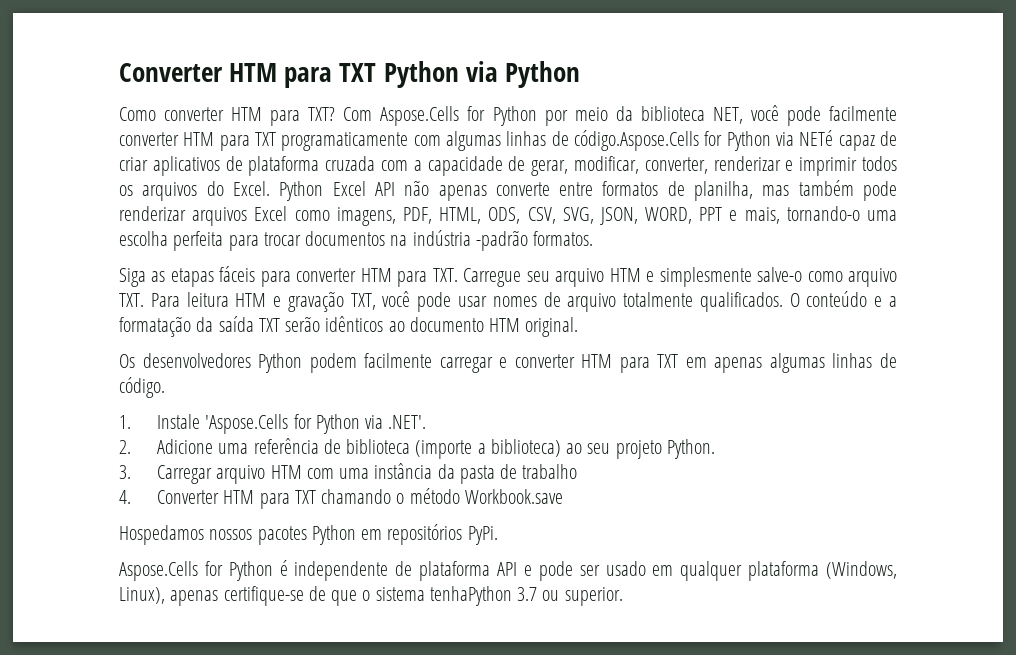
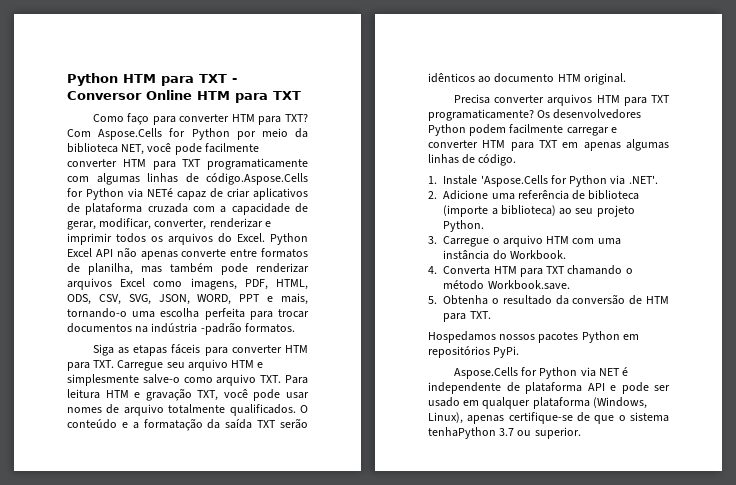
- Converter HTM para TXT Python via Python
+ Python HTM para TXT - Conversor Online HTM para TXT
- Como converter HTM para TXT?
+ Como faço para converter HTM para TXT?
+ Precisa converter arquivos HTM para TXT programaticamente?
- 3. Carregar arquivo HTM com uma instância da pasta de trabalho
+ 3. Carregue o arquivo HTM com uma instância do Workbook.
- 4. Converter HTM para TXT chamando o método Workbook.save
+ 4. Converta HTM para TXT chamando o método Workbook.save.
+ 5. Obtenha o resultado da conversão de HTM para TXT.
- Aspose.Cells for Python é independente de plataforma API e pode ser usado em qualquer plataforma (Windows, Linux), apenas certifique-se de que o sistema tenhaPython 3.7 ou superior.
+ Aspose.Cells for Python via NET é independente de plataforma API e pode ser usado em qualquer plataforma (Windows, Linux), apenas certifique-se de que o sistema tenhaPython 3.7 ou superior.

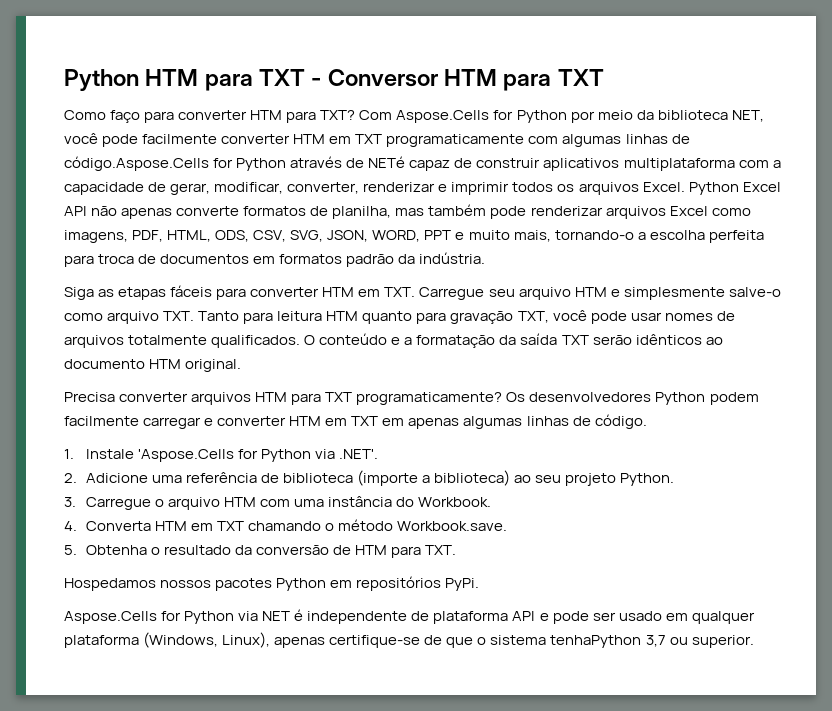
- Python HTM para TXT - Conversor Online HTM para TXT
+ Python HTM para TXT - Conversor HTM para TXT
- Com Aspose.Cells for Python por meio da biblioteca NET, você pode facilmente converter HTM para TXT programaticamente com algumas linhas de código.Aspose.Cells for Python via NETé capaz de criar aplicativos de plataforma cruzada com a capacidade de gerar, modificar, converter, renderizar e imprimir todos os arquivos do Excel.
+ Com Aspose.Cells for Python por meio da biblioteca NET, você pode facilmente converter HTM em TXT programaticamente com algumas linhas de código.Aspose.Cells for Python através de NETé capaz de construir aplicativos multiplataforma com a capacidade de gerar, modificar, converter, renderizar e imprimir todos os arquivos Excel.
- Python Excel API não apenas converte entre formatos de planilha, mas também pode renderizar arquivos Excel como imagens, PDF, HTML, ODS, CSV, SVG, JSON, WORD, PPT e mais, tornando-o uma escolha perfeita para trocar documentos na indústria -padrão formatos.
+ Python Excel API não apenas converte formatos de planilha, mas também pode renderizar arquivos Excel como imagens, PDF, HTML, ODS, CSV, SVG, JSON, WORD, PPT e muito mais, tornando-o a escolha perfeita para troca de documentos em formatos padrão da indústria.
- Siga as etapas fáceis para converter HTM para TXT. Carregue seu arquivo HTM e simplesmente salve-o como arquivo TXT. Para leitura HTM e gravação TXT, você pode usar nomes de arquivo totalmente qualificados.
+ Siga as etapas fáceis para converter HTM em TXT. Carregue seu arquivo HTM e simplesmente salve-o como arquivo TXT. Tanto para leitura HTM quanto para gravação TXT, você pode usar nomes de arquivos totalmente qualificados.
- Os desenvolvedores Python podem facilmente carregar e converter HTM para TXT em apenas algumas linhas de código.
+ Os desenvolvedores Python podem facilmente carregar e converter HTM em TXT em apenas algumas linhas de código.
- 4. Converta HTM para TXT chamando o método Workbook.save.
+ 4. Converta HTM em TXT chamando o método Workbook.save.
- Aspose.Cells for Python via NET é independente de plataforma API e pode ser usado em qualquer plataforma (Windows, Linux), apenas certifique-se de que o sistema tenhaPython 3.7 ou superior.
+ Aspose.Cells for Python via NET é independente de plataforma API e pode ser usado em qualquer plataforma (Windows, Linux), apenas certifique-se de que o sistema tenhaPython 3,7 ou superior.

